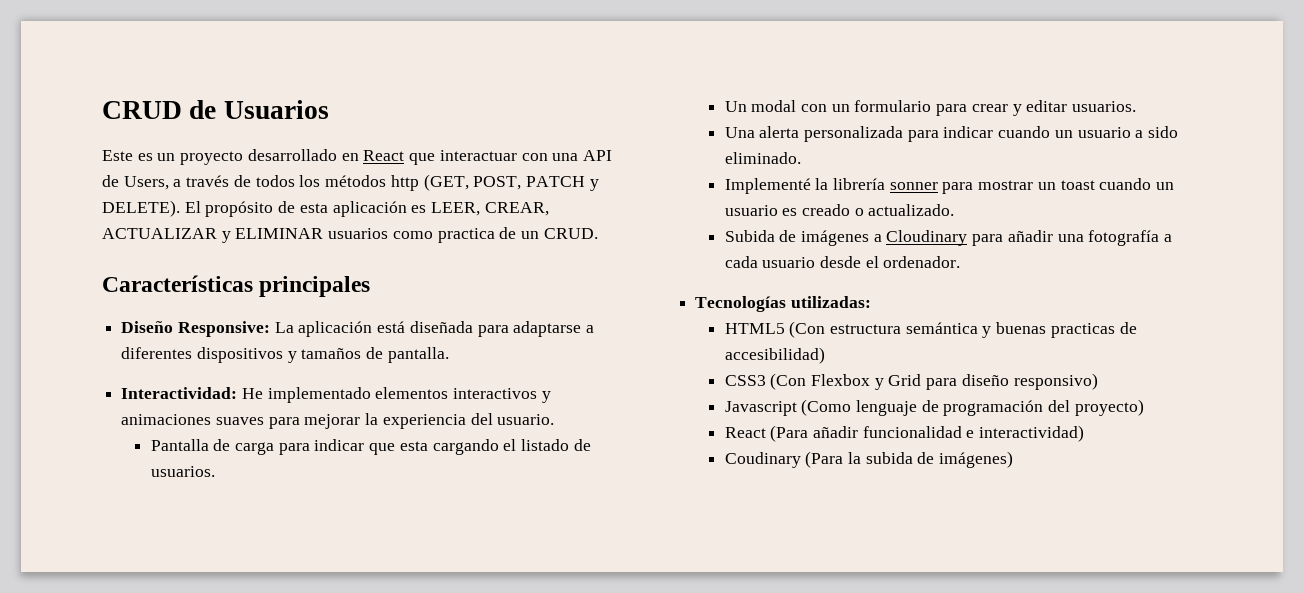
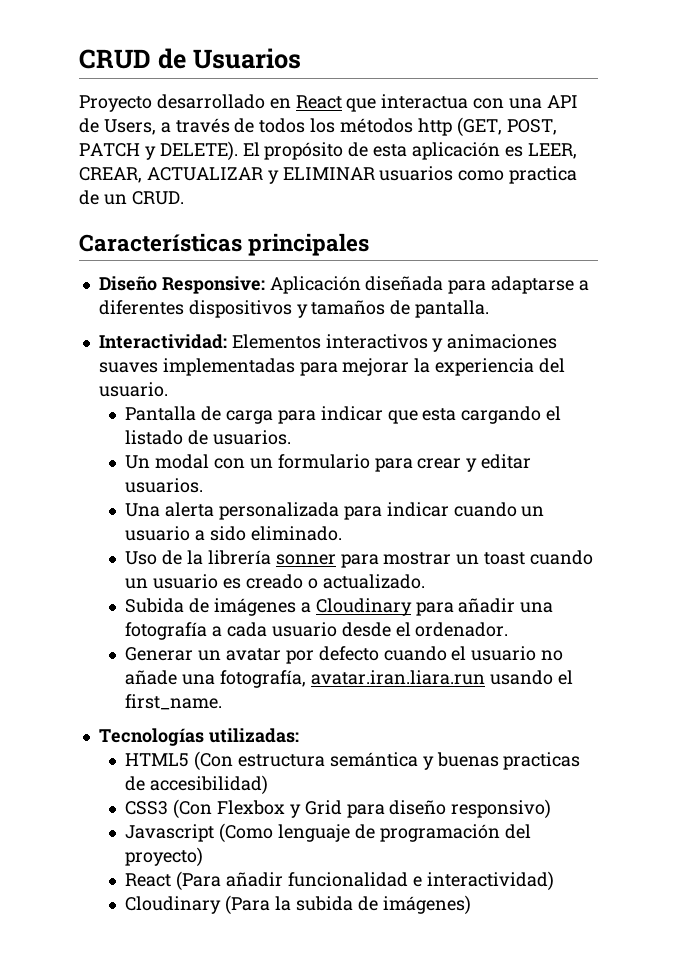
- Este es un proyecto desarrollado en React que interactuar con una API de Users, a través de todos los métodos http (GET, POST, PATCH y DELETE).
+ Proyecto desarrollado en React que interactua con una API de Users, a través de todos los métodos http (GET, POST, PATCH y DELETE).
- Diseño Responsive: La aplicación está diseñada para adaptarse a diferentes dispositivos y tamaños de pantalla.
+ Diseño Responsive: Aplicación diseñada para adaptarse a diferentes dispositivos y tamaños de pantalla.
- Interactividad: He implementado elementos interactivos y animaciones suaves para mejorar la experiencia del usuario.
+ Interactividad: Elementos interactivos y animaciones suaves implementadas para mejorar la experiencia del usuario.
- Implementé la librería sonner para mostrar un toast cuando un usuario es creado o actualizado.
+ Uso de la librería sonner para mostrar un toast cuando un usuario es creado o actualizado.
+ Generar un avatar por defecto cuando el usuario no añade una fotografía, avatar.iran.liara.run usando el first_name.
- Coudinary (Para la subida de imágenes)
+ Cloudinary (Para la subida de imágenes)

